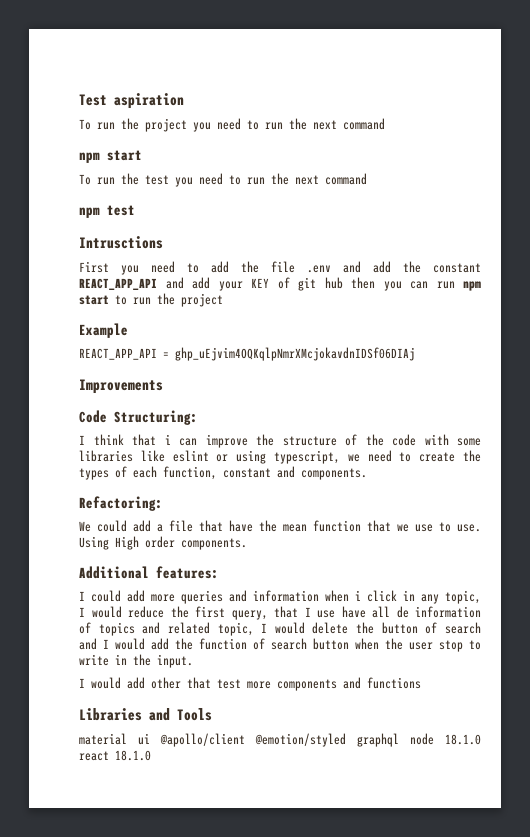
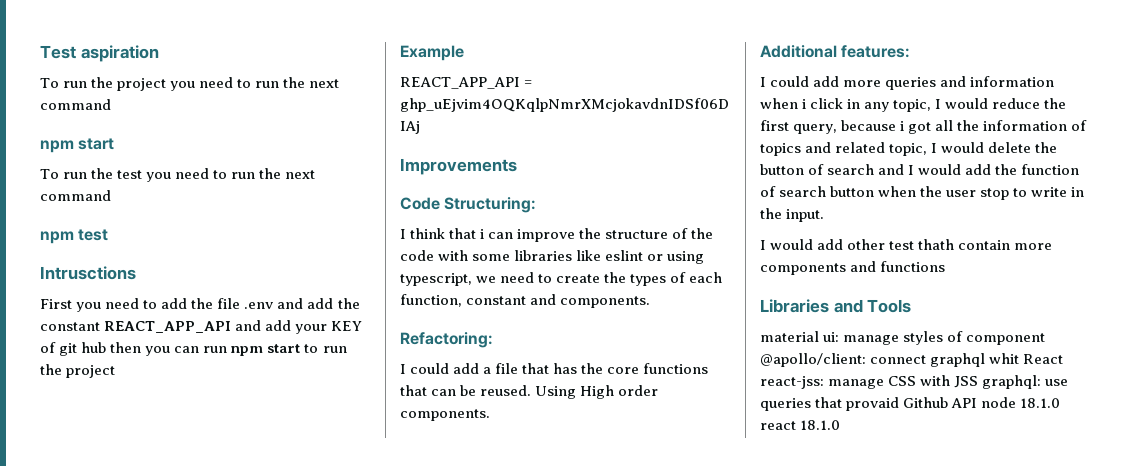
- We could add a file that have the mean function that we use to use.
+ I could add a file that has the core functions that can be reused.
- I could add more queries and information when i click in any topic, I would reduce the first query, that I use have all de information of topics and related topic, I would delete the button of search and I would add the function of search button when the user stop to write in the input.
+ I could add more queries and information when i click in any topic, I would reduce the first query, because i got all the information of topics and related topic, I would delete the button of search and I would add the function of search button when the user stop to write in the input.
- I would add other that test more components and functions
+ I would add other test thath contain more components and functions
- material ui @apollo/client @emotion/styled graphql node 18.1.0 react 18.1.0
+ material ui: manage styles of component @apollo/client: connect graphql whit React react-jss: manage CSS with JSS graphql: use queries that provaid Github API node 18.1.0 react 18.1.0

